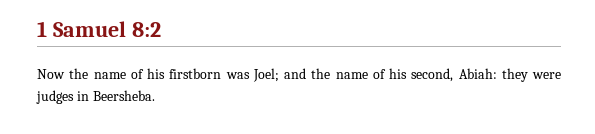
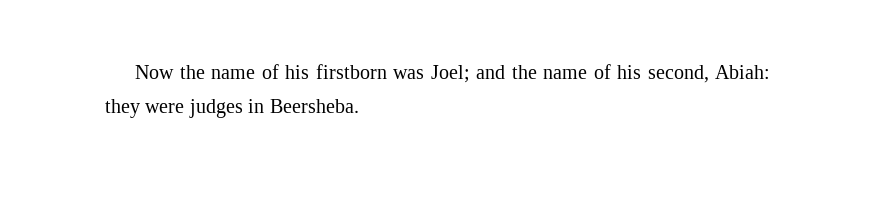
- 1 Samuel 8:2

